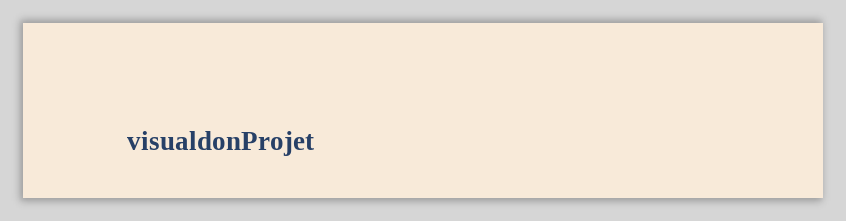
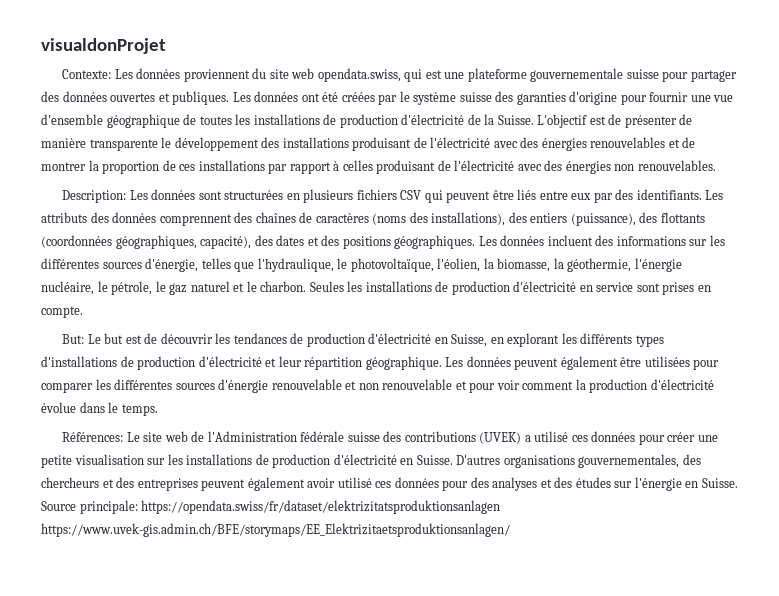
+ Contexte: Les données proviennent du site web opendata.swiss, qui est une plateforme gouvernementale suisse pour partager des données ouvertes et publiques. Les données ont été créées par le système suisse des garanties d'origine pour fournir une vue d'ensemble géographique de toutes les installations de production d'électricité de la Suisse. L'objectif est de présenter de manière transparente le développement des installations produisant de l'électricité avec des énergies renouvelables et de montrer la proportion de ces installations par rapport à celles produisant de l'électricité avec des énergies non renouvelables.
+ Description: Les données sont structurées en plusieurs fichiers CSV qui peuvent être liés entre eux par des identifiants. Les attributs des données comprennent des chaînes de caractères (noms des installations), des entiers (puissance), des flottants (coordonnées géographiques, capacité), des dates et des positions géographiques. Les données incluent des informations sur les différentes sources d'énergie, telles que l'hydraulique, le photovoltaïque, l'éolien, la biomasse, la géothermie, l'énergie nucléaire, le pétrole, le gaz naturel et le charbon. Seules les installations de production d'électricité en service sont prises en compte.
+ But: Le but est de découvrir les tendances de production d'électricité en Suisse, en explorant les différents types d'installations de production d'électricité et leur répartition géographique. Les données peuvent également être utilisées pour comparer les différentes sources d'énergie renouvelable et non renouvelable et pour voir comment la production d'électricité évolue dans le temps.
+ Références: Le site web de l'Administration fédérale suisse des contributions (UVEK) a utilisé ces données pour créer une petite visualisation sur les installations de production d'électricité en Suisse. D'autres organisations gouvernementales, des chercheurs et des entreprises peuvent également avoir utilisé ces données pour des analyses et des études sur l'énergie en Suisse. Source principale: https://opendata.swiss/fr/dataset/elektrizitatsproduktionsanlagen https://www.uvek-gis.admin.ch/BFE/storymaps/EE_Elektrizitaetsproduktionsanlagen/

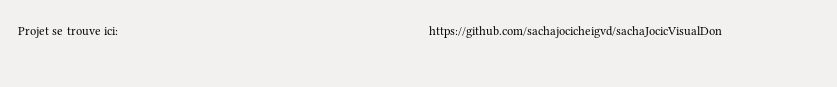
- visualdonProjet
- Contexte: Les données proviennent du site web opendata.swiss, qui est une plateforme gouvernementale suisse pour partager des données ouvertes et publiques. Les données ont été créées par le système suisse des garanties d'origine pour fournir une vue d'ensemble géographique de toutes les installations de production d'électricité de la Suisse. L'objectif est de présenter de manière transparente le développement des installations produisant de l'électricité avec des énergies renouvelables et de montrer la proportion de ces installations par rapport à celles produisant de l'électricité avec des énergies non renouvelables.
- Description: Les données sont structurées en plusieurs fichiers CSV qui peuvent être liés entre eux par des identifiants. Les attributs des données comprennent des chaînes de caractères (noms des installations), des entiers (puissance), des flottants (coordonnées géographiques, capacité), des dates et des positions géographiques. Les données incluent des informations sur les différentes sources d'énergie, telles que l'hydraulique, le photovoltaïque, l'éolien, la biomasse, la géothermie, l'énergie nucléaire, le pétrole, le gaz naturel et le charbon. Seules les installations de production d'électricité en service sont prises en compte.
- But: Le but est de découvrir les tendances de production d'électricité en Suisse, en explorant les différents types d'installations de production d'électricité et leur répartition géographique. Les données peuvent également être utilisées pour comparer les différentes sources d'énergie renouvelable et non renouvelable et pour voir comment la production d'électricité évolue dans le temps.
- Références: Le site web de l'Administration fédérale suisse des contributions (UVEK) a utilisé ces données pour créer une petite visualisation sur les installations de production d'électricité en Suisse. D'autres organisations gouvernementales, des chercheurs et des entreprises peuvent également avoir utilisé ces données pour des analyses et des études sur l'énergie en Suisse. Source principale: https://opendata.swiss/fr/dataset/elektrizitatsproduktionsanlagen https://www.uvek-gis.admin.ch/BFE/storymaps/EE_Elektrizitaetsproduktionsanlagen/
+ Projet se trouve ici: https://github.com/sachajocicheigvd/sachaJocicVisualDon

